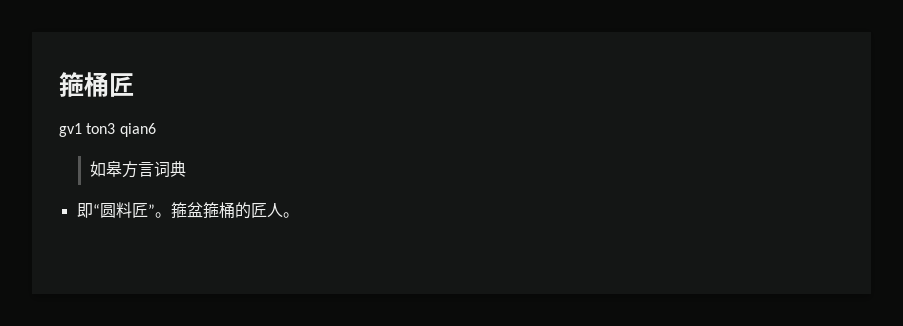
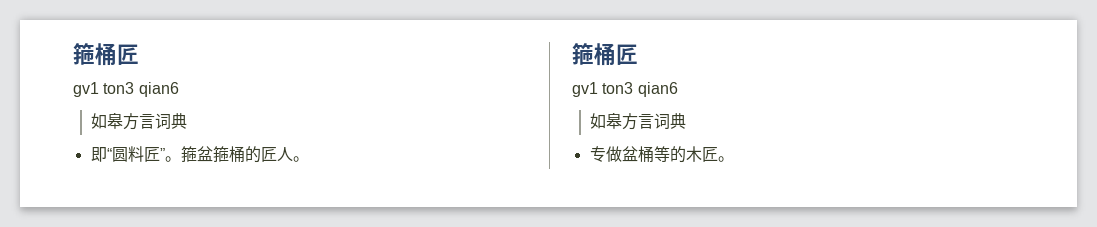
  箍盆箍桶的匠人。
+ 箍桶匠
+ gv1 ton3 qian6
+ 如皋方言词典
+ 专做盆桶等的木匠。

